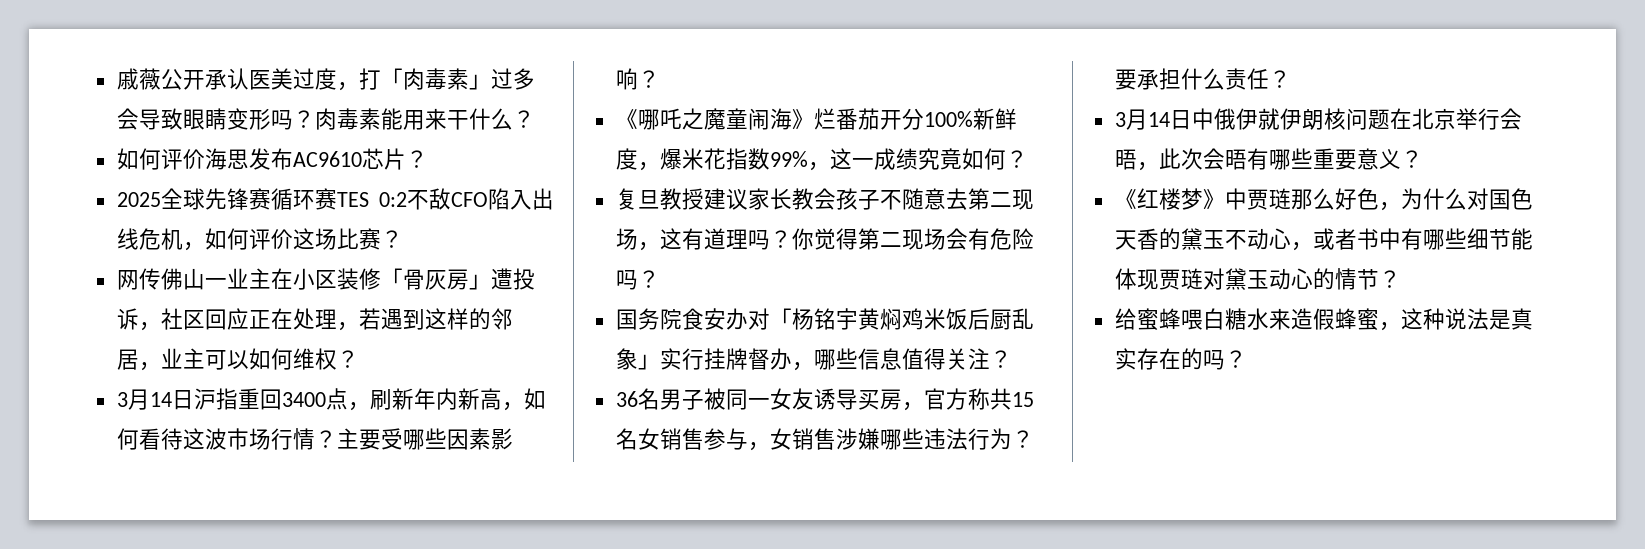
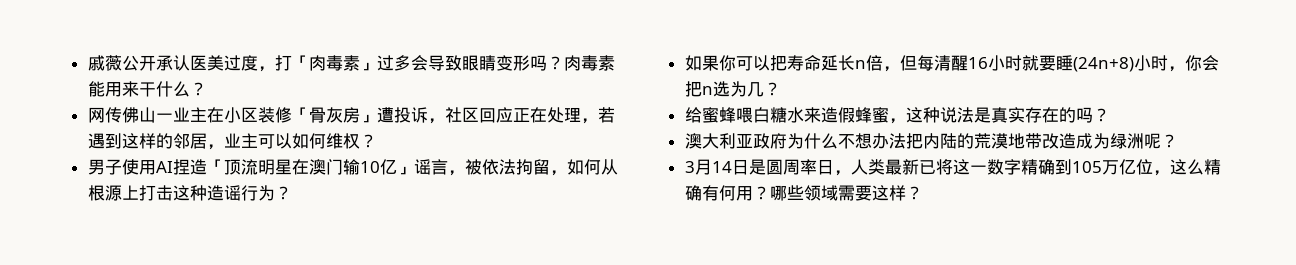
- 如何评价海思发布AC9610芯片？
- 2025全球先锋赛循环赛TES 0:2不敌CFO陷入出线危机，如何评价这场比赛？
- 3月14日沪指重回3400点，刷新年内新高，如何看待这波市场行情？主要受哪些因素影响？
- 《哪吒之魔童闹海》烂番茄开分100%新鲜度，爆米花指数99%，这一成绩究竟如何？
- 复旦教授建议家长教会孩子不随意去第二现场，这有道理吗？你觉得第二现场会有危险吗？
- 国务院食安办对「杨铭宇黄焖鸡米饭后厨乱象」实行挂牌督办，哪些信息值得关注？
- 36名男子被同一女友诱导买房，官方称共15名女销售参与，女销售涉嫌哪些违法行为？要承担什么责任？
- 3月14日中俄伊就伊朗核问题在北京举行会晤，此次会晤有哪些重要意义？
- 《红楼梦》中贾琏那么好色，为什么对国色天香的黛玉不动心，或者书中有哪些细节能体现贾琏对黛玉动心的情节？
+ 男子使用AI捏造「顶流明星在澳门输10亿」谣言，被依法拘留，如何从根源上打击这种造谣行为？
+ 如果你可以把寿命延长n倍，但每清醒16小时就要睡(24n+8)小时，你会把n选为几？
+ 澳大利亚政府为什么不想办法把内陆的荒漠地带改造成为绿洲呢？
+ 3月14日是圆周率日，人类最新已将这一数字精确到105万亿位，这么精确有何用？哪些领域需要这样？

